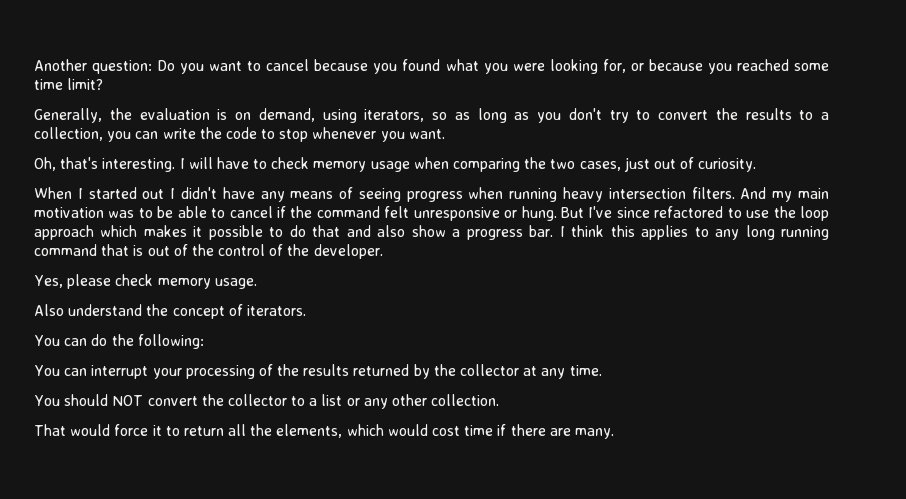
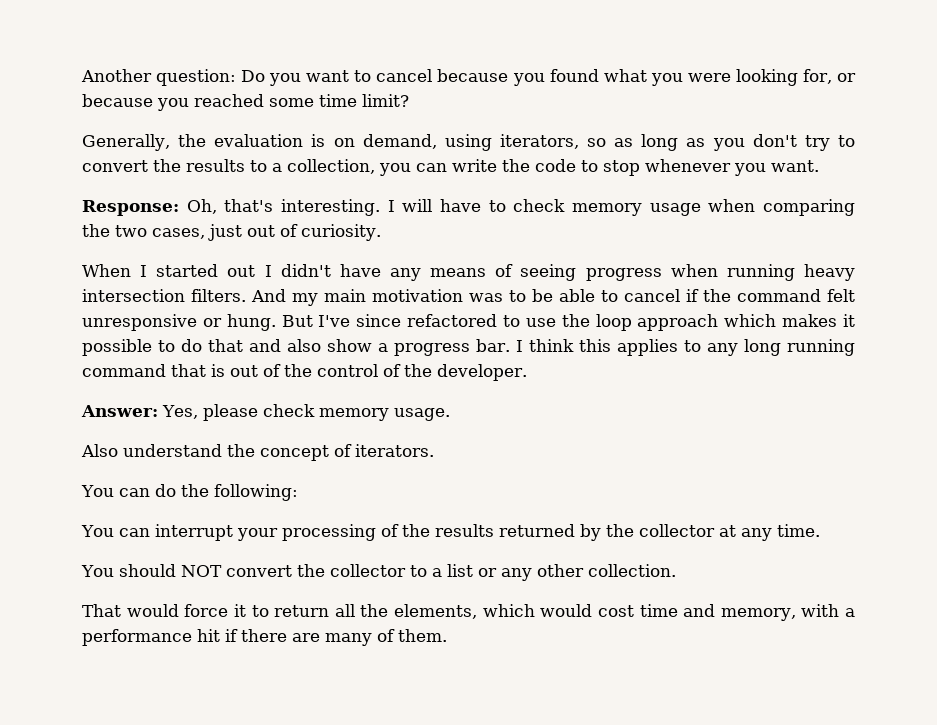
- Oh, that's interesting.
+ Response: Oh, that's interesting.
- Yes, please check memory usage.
+ Answer: Yes, please check memory usage.
- That would force it to return all the elements, which would cost time if there are many.
+ That would force it to return all the elements, which would cost time and memory, with a performance hit if there are many of them.

